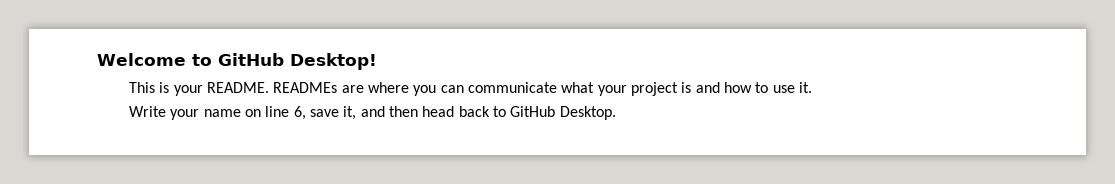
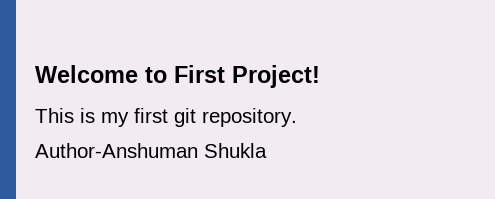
- Welcome to GitHub Desktop!
+ Welcome to First Project!
- This is your README. READMEs are where you can communicate what your project is and how to use it.
- Write your name on line 6, save it, and then head back to GitHub Desktop.
+ This is my first git repository.
+ Author-Anshuman Shukla

